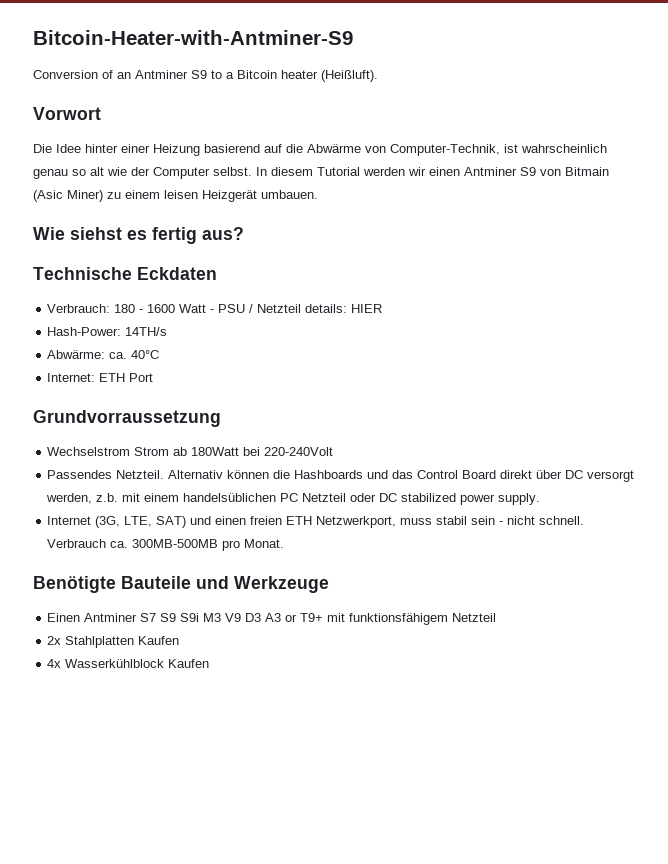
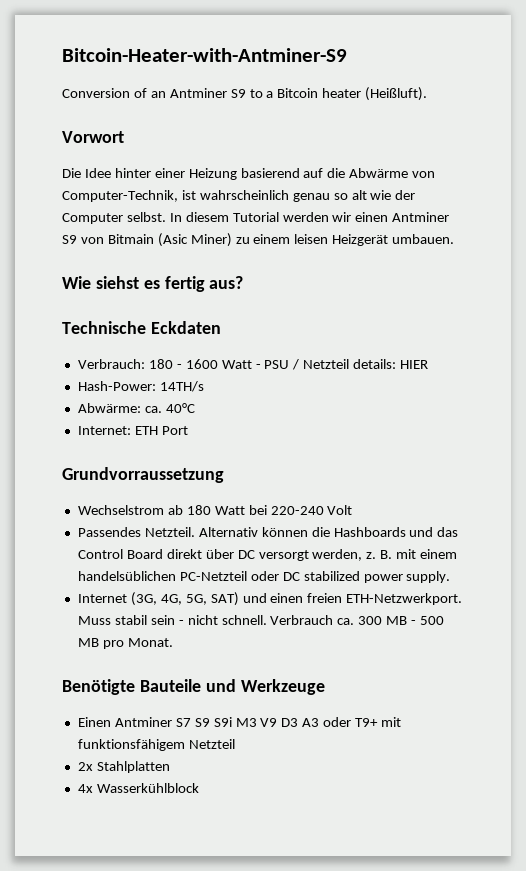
- Wechselstrom Strom ab 180Watt bei 220-240Volt
+ Wechselstrom ab 180 Watt bei 220-240 Volt
- Alternativ können die Hashboards und das Control Board direkt über DC versorgt werden, z.b. mit einem handelsüblichen PC Netzteil oder DC stabilized power supply.
+ Alternativ können die Hashboards und das Control Board direkt über DC versorgt werden, z. B. mit einem handelsüblichen PC-Netzteil oder DC stabilized power supply.
- Internet (3G, LTE, SAT) und einen freien ETH Netzwerkport, muss stabil sein - nicht schnell.
+ Internet (3G, 4G, 5G, SAT) und einen freien ETH-Netzwerkport. Muss stabil sein - nicht schnell.
- Verbrauch ca. 300MB-500MB pro Monat.
+ Verbrauch ca. 300 MB - 500 MB pro Monat.
- Einen Antminer S7 S9 S9i M3 V9 D3 A3 or T9+ mit funktionsfähigem Netzteil
+ Einen Antminer S7 S9 S9i M3 V9 D3 A3 oder T9+ mit funktionsfähigem Netzteil
- 2x Stahlplatten Kaufen
+ 2x Stahlplatten
- 4x Wasserkühlblock Kaufen
+ 4x Wasserkühlblock

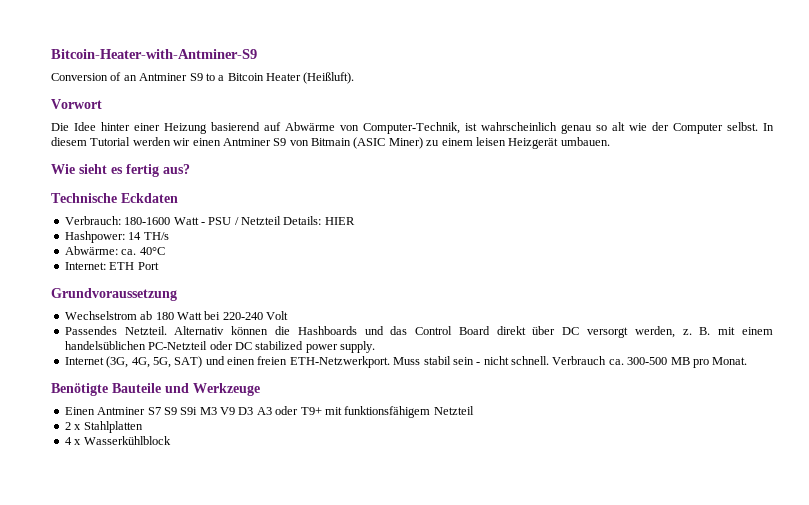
- Conversion of an Antminer S9 to a Bitcoin heater (Heißluft).
+ Conversion of an Antminer S9 to a Bitcoin Heater (Heißluft).
- Die Idee hinter einer Heizung basierend auf die Abwärme von Computer-Technik, ist wahrscheinlich genau so alt wie der Computer selbst.
+ Die Idee hinter einer Heizung basierend auf Abwärme von Computer-Technik, ist wahrscheinlich genau so alt wie der Computer selbst.
- In diesem Tutorial werden wir einen Antminer S9 von Bitmain (Asic Miner) zu einem leisen Heizgerät umbauen.
+ In diesem Tutorial werden wir einen Antminer S9 von Bitmain (ASIC Miner) zu einem leisen Heizgerät umbauen.
- Wie siehst es fertig aus?
+ Wie sieht es fertig aus?
- Verbrauch: 180 - 1600 Watt - PSU / Netzteil details: HIER
+ Verbrauch: 180-1600 Watt - PSU / Netzteil Details: HIER
- Hash-Power: 14TH/s
+ Hashpower: 14 TH/s
- Grundvorraussetzung
+ Grundvoraussetzung
- Verbrauch ca. 300 MB - 500 MB pro Monat.
+ Verbrauch ca. 300-500 MB pro Monat.
- 2x Stahlplatten
+ 2 x Stahlplatten
- 4x Wasserkühlblock
+ 4 x Wasserkühlblock

